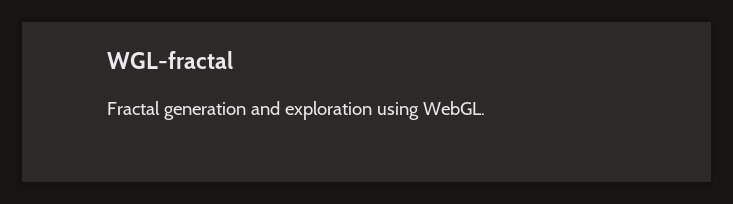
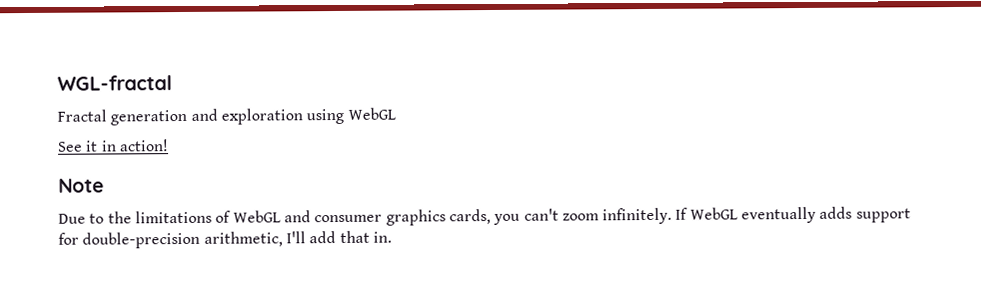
- Fractal generation and exploration using WebGL.
+ Fractal generation and exploration using WebGL
+ See it in action!
+ Note
+ Due to the limitations of WebGL and consumer graphics cards, you can't zoom infinitely. If WebGL eventually adds support for double-precision arithmetic, I'll add that in.

